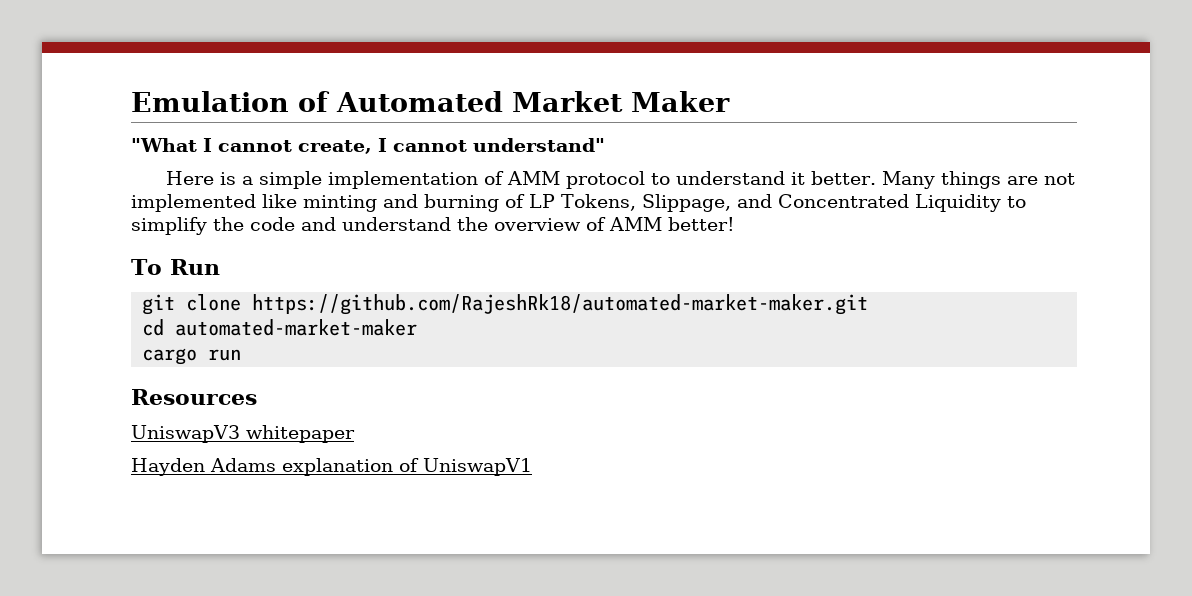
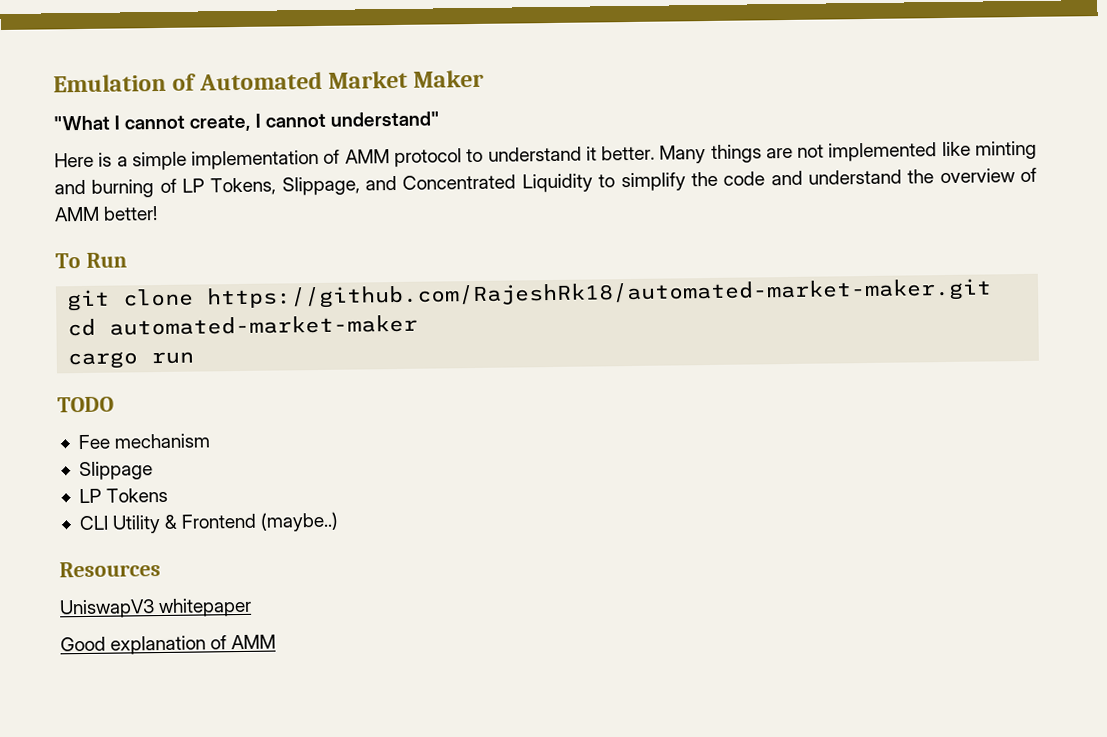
+ TODO
+ Fee mechanism
+ Slippage
+ LP Tokens
+ CLI Utility & Frontend (maybe..)
- Hayden Adams explanation of UniswapV1
+ Good explanation of AMM

